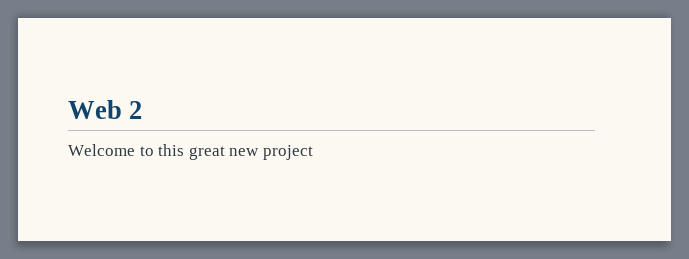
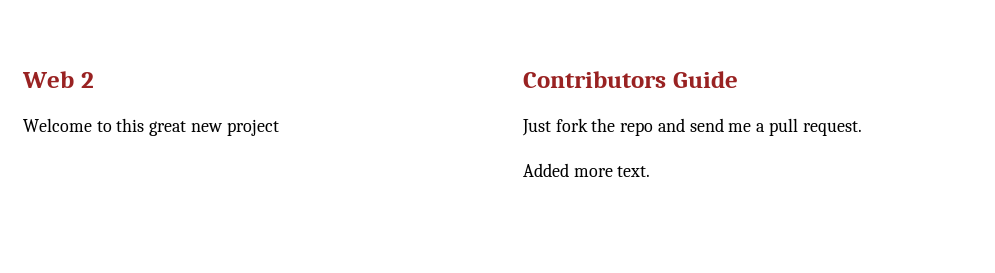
+ Contributors Guide
+ Just fork the repo and send me a pull request.
+ Added more text.

